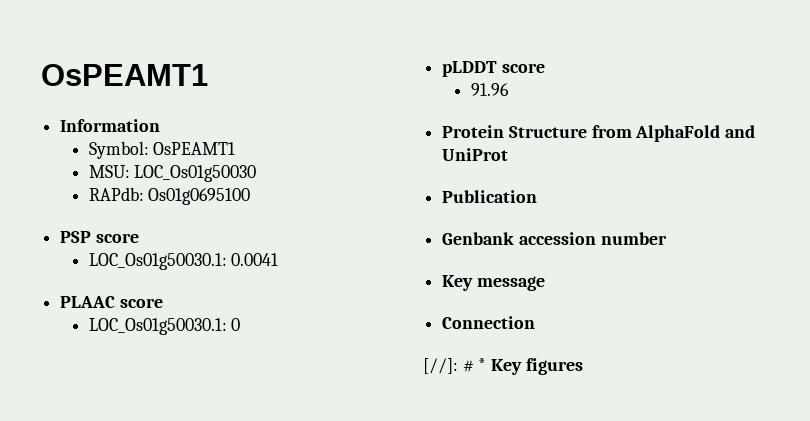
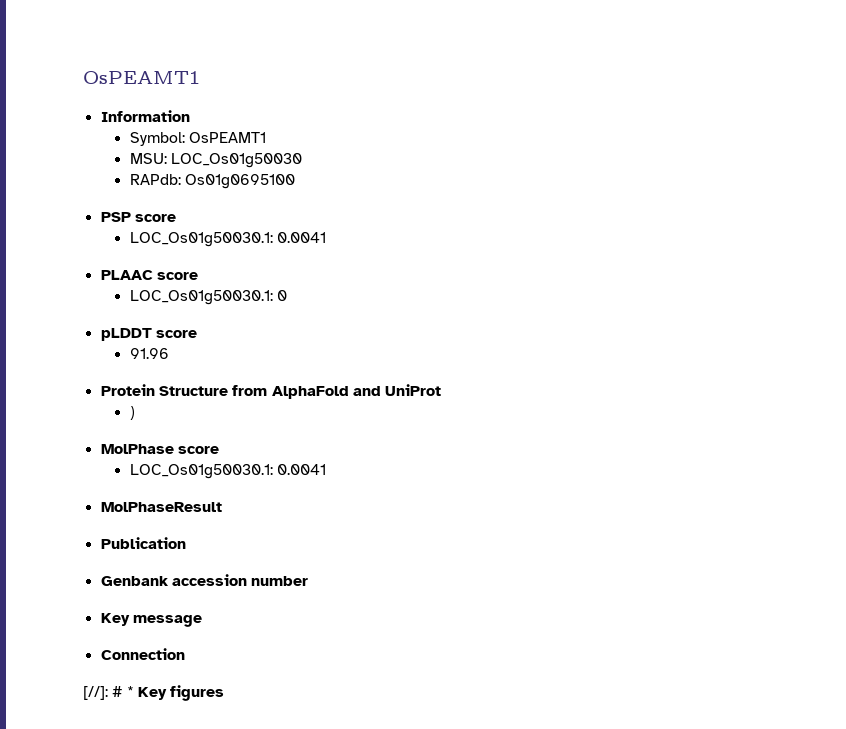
+ )
+ MolPhase score
+ LOC_Os01g50030.1: 0.0041
+ MolPhaseResult

